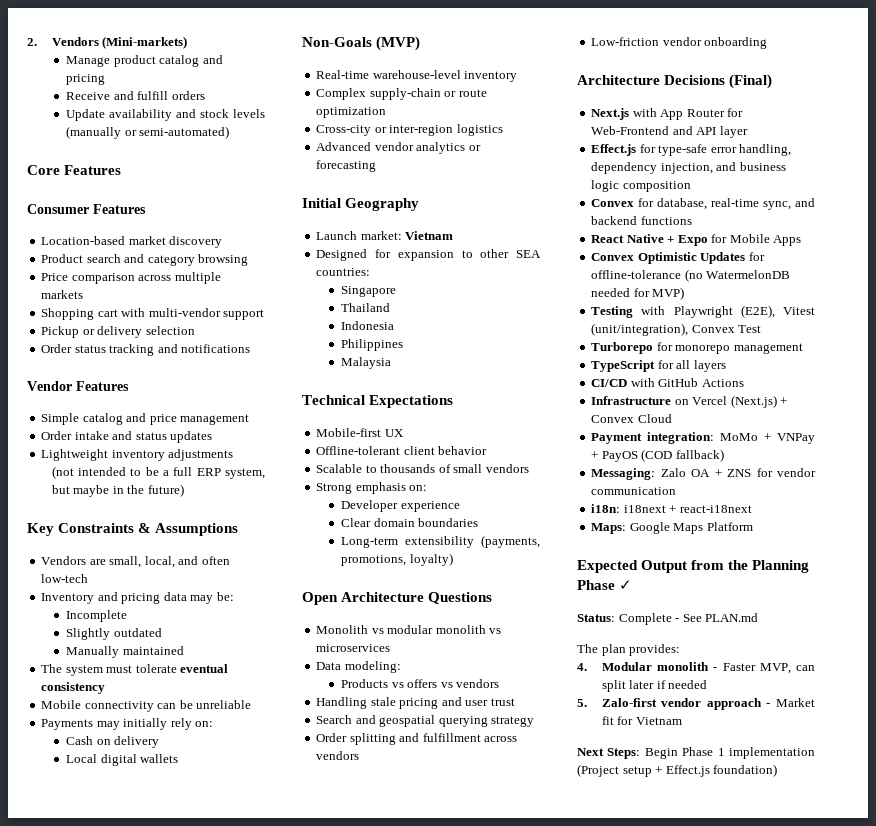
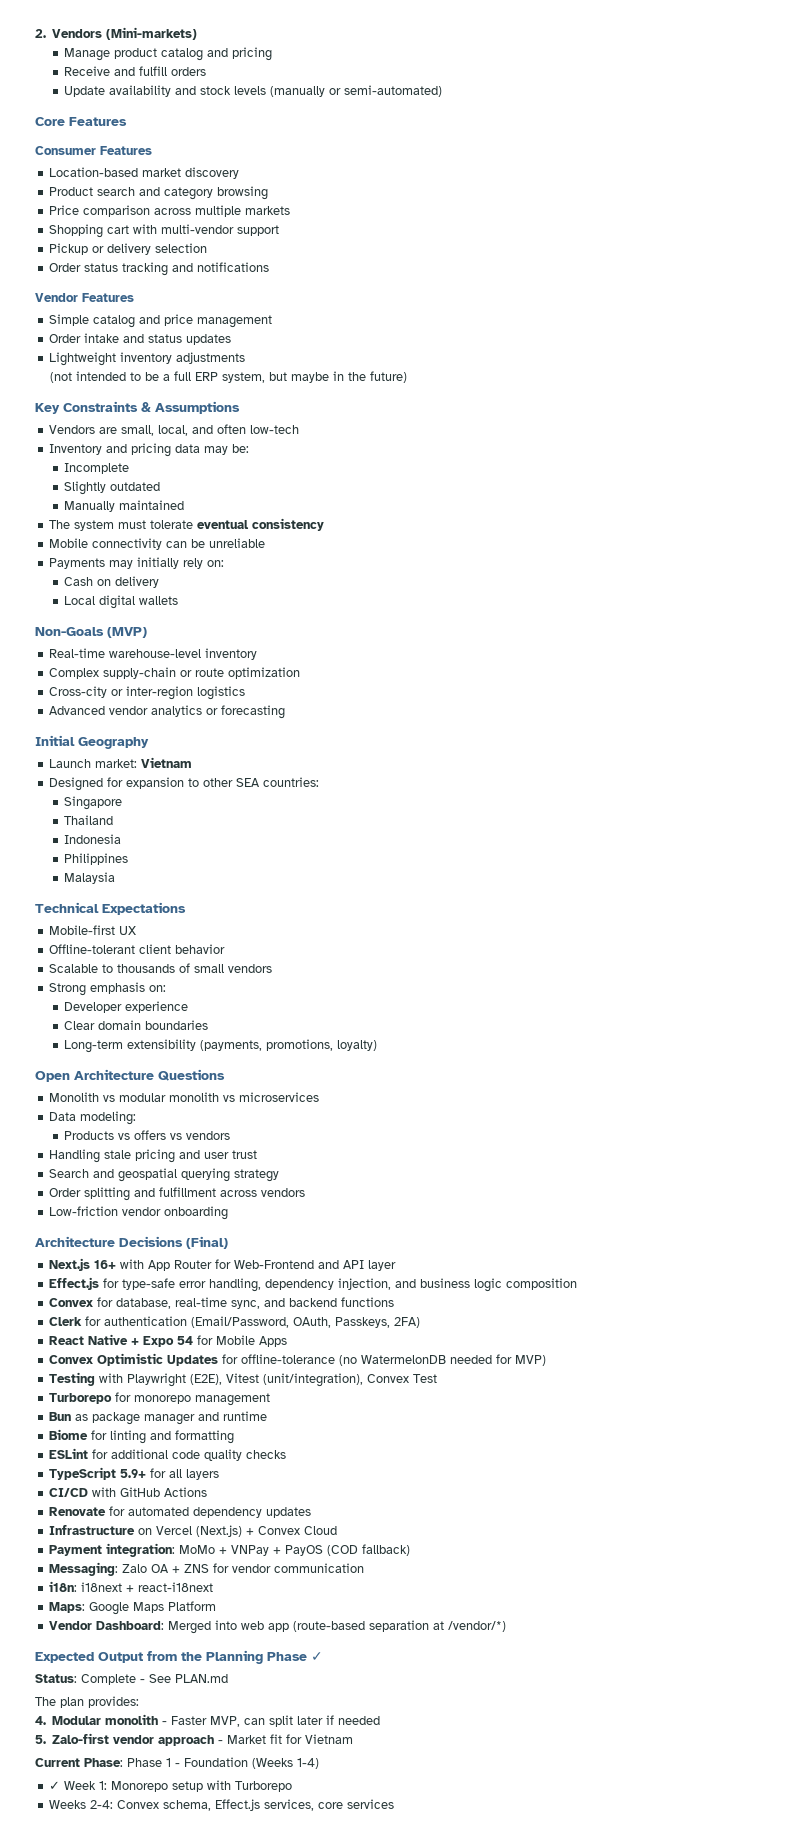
- Next.js with App Router for Web-Frontend and API layer
+ Next.js 16+ with App Router for Web-Frontend and API layer
+ Clerk for authentication (Email/Password, OAuth, Passkeys, 2FA)
- React Native + Expo for Mobile Apps
+ React Native + Expo 54 for Mobile Apps
+ Bun as package manager and runtime
+ Biome for linting and formatting
+ ESLint for additional code quality checks
- TypeScript for all layers
+ TypeScript 5.9+ for all layers
+ Renovate for automated dependency updates
+ Vendor Dashboard: Merged into web app (route-based separation at /vendor/*)
- Next Steps: Begin Phase 1 implementation (Project setup + Effect.js foundation)
+ Current Phase: Phase 1 - Foundation (Weeks 1-4)
+ ✓ Week 1: Monorepo setup with Turborepo
+ Weeks 2-4: Convex schema, Effect.js services, core services

